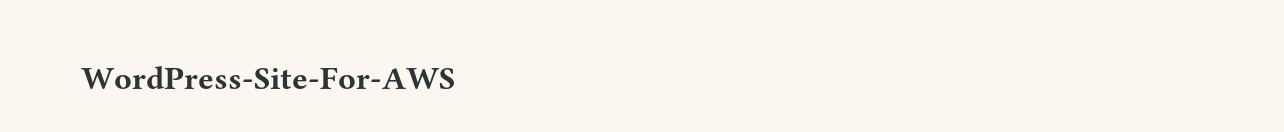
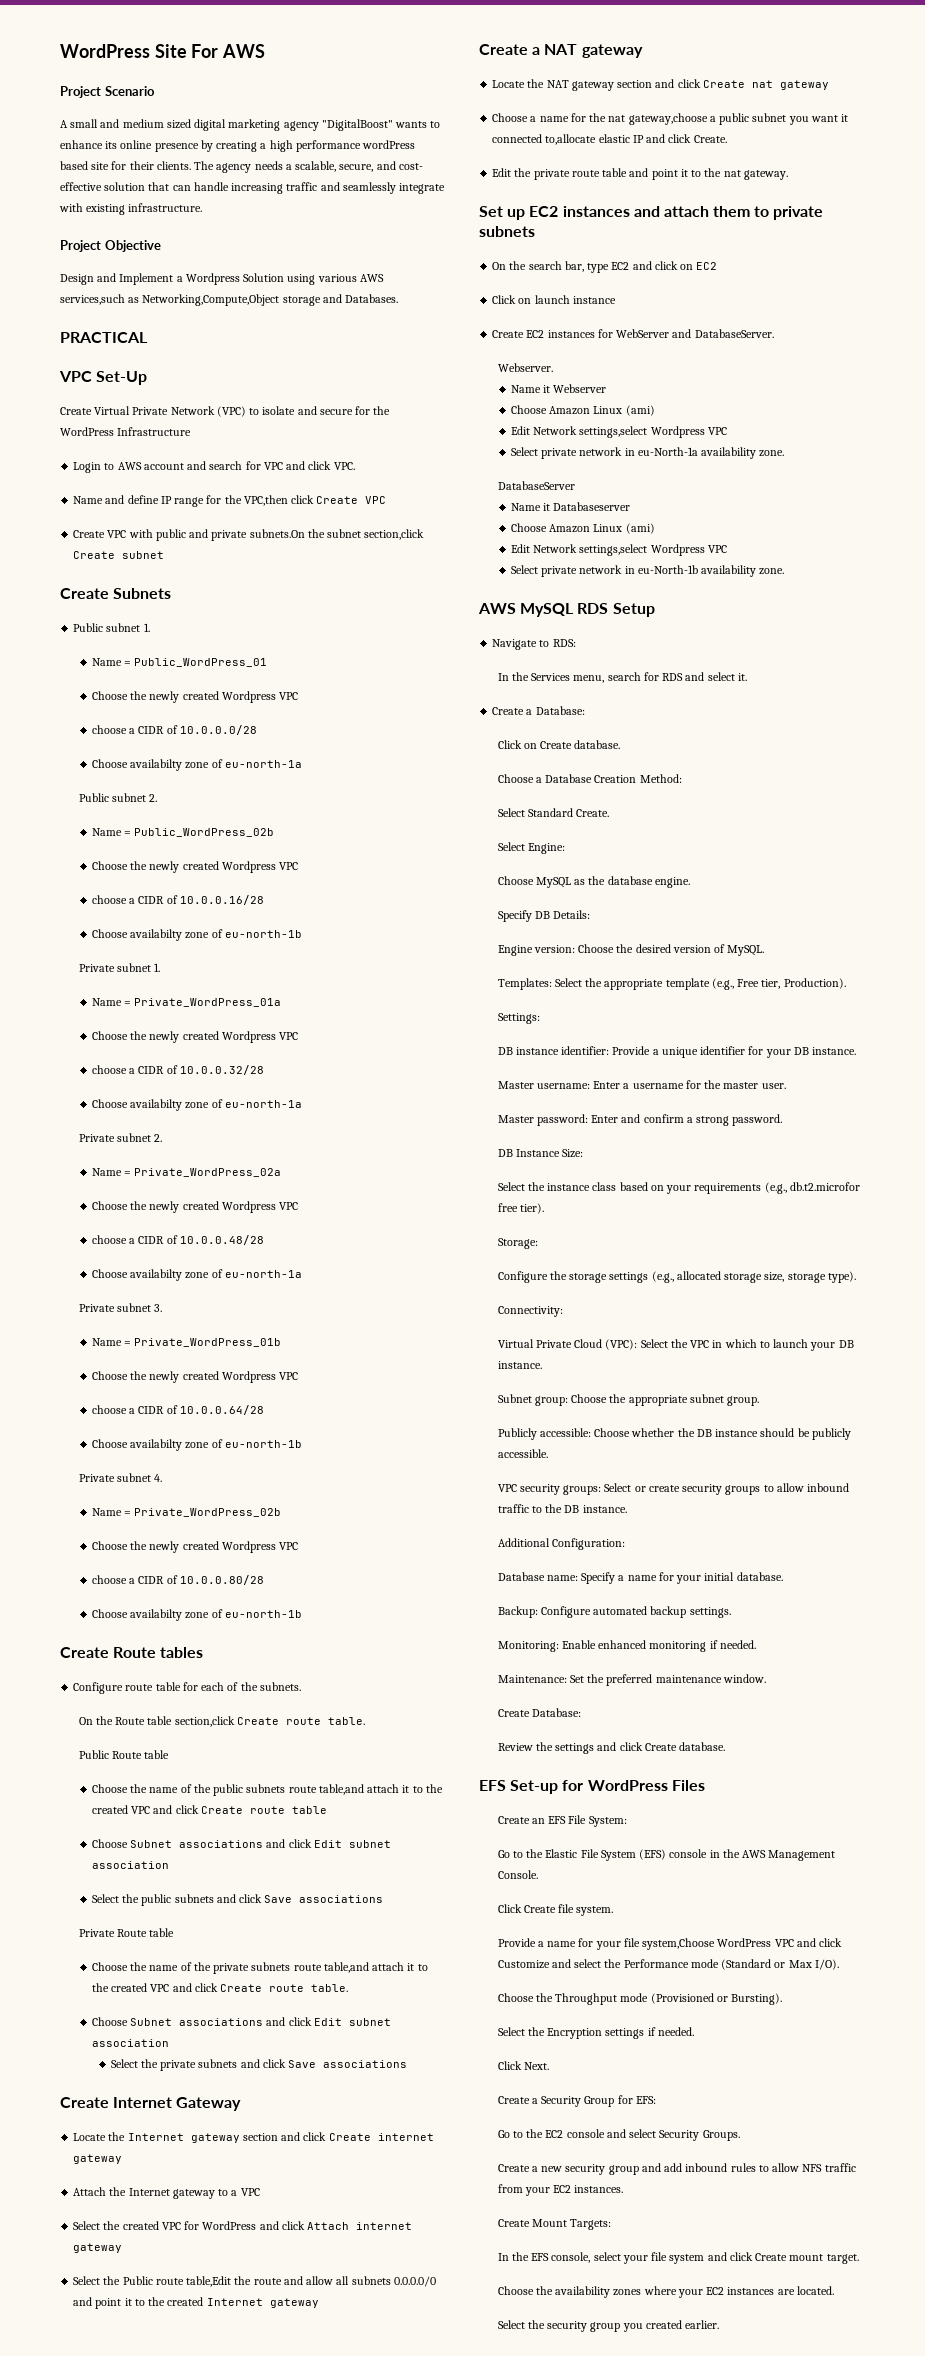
- WordPress-Site-For-AWS
+ WordPress Site For AWS
+ Project Scenario
+ A small and medium sized digital marketing agency "DigitalBoost" wants to enhance its online presence by creating a high performance wordPress based site for their clients. The agency needs a scalable, secure, and cost- effective solution that can handle increasing traffic and seamlessly integrate with existing infrastructure.
+ Project Objective
+ Design and Implement a Wordpress Solution using various AWS services,such as Networking,Compute,Object storage and Databases.
+ PRACTICAL
+ VPC Set-Up
+ Create Virtual Private Network (VPC) to isolate and secure for the WordPress Infrastructure
+ Login to AWS account and search for VPC and click VPC.
+ Name and define IP range for the VPC,then click Create VPC
+ Create VPC with public and private subnets.On the subnet section,click Create subnet
+ Create Subnets
+ Public subnet 1.
+ Name = Public_WordPress_01
+ Choose the newly created Wordpress VPC
+ choose a CIDR of 10.0.0.0/28
+ Choose availabilty zone of eu-north-1a
+ Public subnet 2.
+ Name = Public_WordPress_02b
+ Choose the newly created Wordpress VPC
+ choose a CIDR of 10.0.0.16/28
+ Choose availabilty zone of eu-north-1b
+ Private subnet 1.
+ Name = Private_WordPress_01a
+ Choose the newly created Wordpress VPC
+ choose a CIDR of 10.0.0.32/28
+ Choose availabilty zone of eu-north-1a
+ Private subnet 2.
+ Name = Private_WordPress_02a
+ Choose the newly created Wordpress VPC
+ choose a CIDR of 10.0.0.48/28
+ Choose availabilty zone of eu-north-1a
+ Private subnet 3.
+ Name = Private_WordPress_01b
+ Choose the newly created Wordpress VPC
+ choose a CIDR of 10.0.0.64/28
+ Choose availabilty zone of eu-north-1b
+ Private subnet 4.
+ Name = Private_WordPress_02b
+ Choose the newly created Wordpress VPC
+ choose a CIDR of 10.0.0.80/28
+ Choose availabilty zone of eu-north-1b
+ Create Route tables
+ Configure route table for each of the subnets.
+ On the Route table section,click Create route table.
+ Public Route table
+ Choose the name of the public subnets route table,and attach it to the created VPC and click Create route table
+ Choose Subnet associations and click Edit subnet association
+ Select the public subnets and click Save associations
+ Private Route table
+ Choose the name of the private subnets route table,and attach it to the created VPC and click Create route table.
+ Choose Subnet associations and click Edit subnet association
+ Select the private subnets and click Save associations
+ Create Internet Gateway
+ Locate the Internet gateway section and click Create internet gateway
+ Attach the Internet gateway to a VPC
+ Select the created VPC for WordPress and click Attach internet gateway
+ Select the Public route table,Edit the route and allow all subnets 0.0.0.0/0 and point it to the created Internet gateway
+ Create a NAT gateway
+ Locate the NAT gateway section and click Create nat gateway
+ Choose a name for the nat gateway,choose a public subnet you want it connected to,allocate elastic IP and click Create.
+ Edit the private route table and point it to the nat gateway.
+ Set up EC2 instances and attach them to private subnets
+ On the search bar, type EC2 and click on EC2
+ Click on launch instance
+ Create EC2 instances for WebServer and DatabaseServer.
+ Webserver.
+ Name it Webserver
+ Choose Amazon Linux (ami)
+ Edit Network settings,select Wordpress VPC
+ Select private network in eu-North-1a availability zone.
+ DatabaseServer
+ Name it Databaseserver
+ Choose Amazon Linux (ami)
+ Edit Network settings,select Wordpress VPC
+ Select private network in eu-North-1b availability zone.
+ AWS MySQL RDS Setup
+ Navigate to RDS:
+ In the Services menu, search for RDS and select it.
+ Create a Database:
+ Click on Create database.
+ Choose a Database Creation Method:
+ Select Standard Create.
+ Select Engine:
+ Choose MySQL as the database engine.
+ Specify DB Details:
+ Engine version: Choose the desired version of MySQL.
+ Templates: Select the appropriate template (e.g., Free tier, Production).
+ Settings:
+ DB instance identifier: Provide a unique identifier for your DB instance.
+ Master username: Enter a username for the master user.
+ Master password: Enter and confirm a strong password.
+ DB Instance Size:
+ Select the instance class based on your requirements (e.g., db.t2.microfor free tier).
+ Storage:
+ Configure the storage settings (e.g., allocated storage size, storage type).
+ Connectivity:
+ Virtual Private Cloud (VPC): Select the VPC in which to launch your DB instance.
+ Subnet group: Choose the appropriate subnet group.
+ Publicly accessible: Choose whether the DB instance should be publicly accessible.
+ VPC security groups: Select or create security groups to allow inbound traffic to the DB instance.
+ Additional Configuration:
+ Database name: Specify a name for your initial database.
+ Backup: Configure automated backup settings.
+ Monitoring: Enable enhanced monitoring if needed.
+ Maintenance: Set the preferred maintenance window.
+ Create Database:
+ Review the settings and click Create database.
+ EFS Set-up for WordPress Files
+ Create an EFS File System:
+ Go to the Elastic File System (EFS) console in the AWS Management Console.
+ Click Create file system.
+ Provide a name for your file system,Choose WordPress VPC and click Customize and select the Performance mode (Standard or Max I/O).
+ Choose the Throughput mode (Provisioned or Bursting).
+ Select the Encryption settings if needed.
+ Click Next.
+ Create a Security Group for EFS:
+ Go to the EC2 console and select Security Groups.
+ Create a new security group and add inbound rules to allow NFS traffic from your EC2 instances.
+ Create Mount Targets:
+ In the EFS console, select your file system and click Create mount target.
+ Choose the availability zones where your EC2 instances are located.
+ Select the security group you created earlier.

